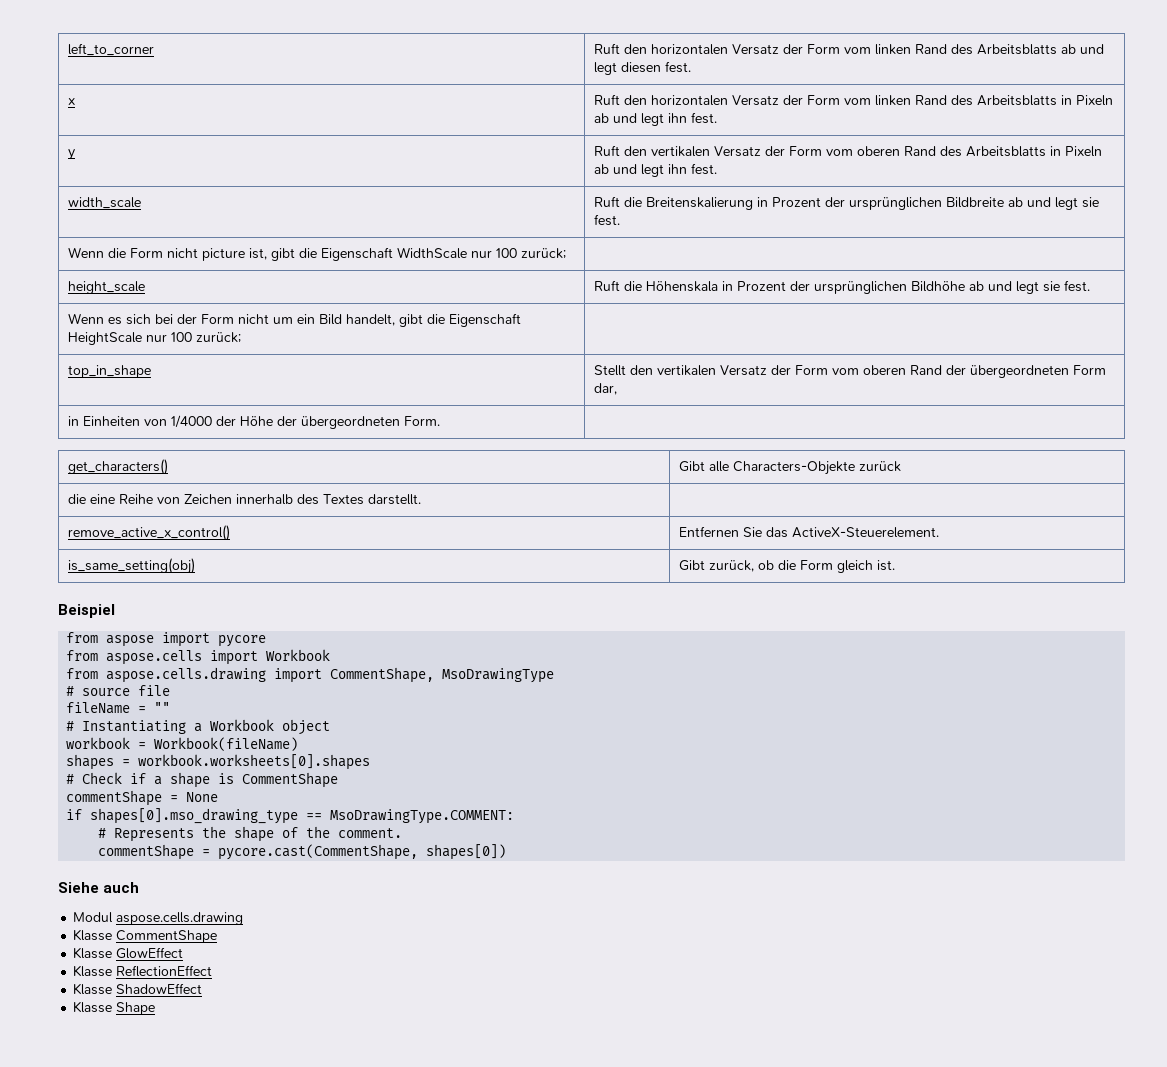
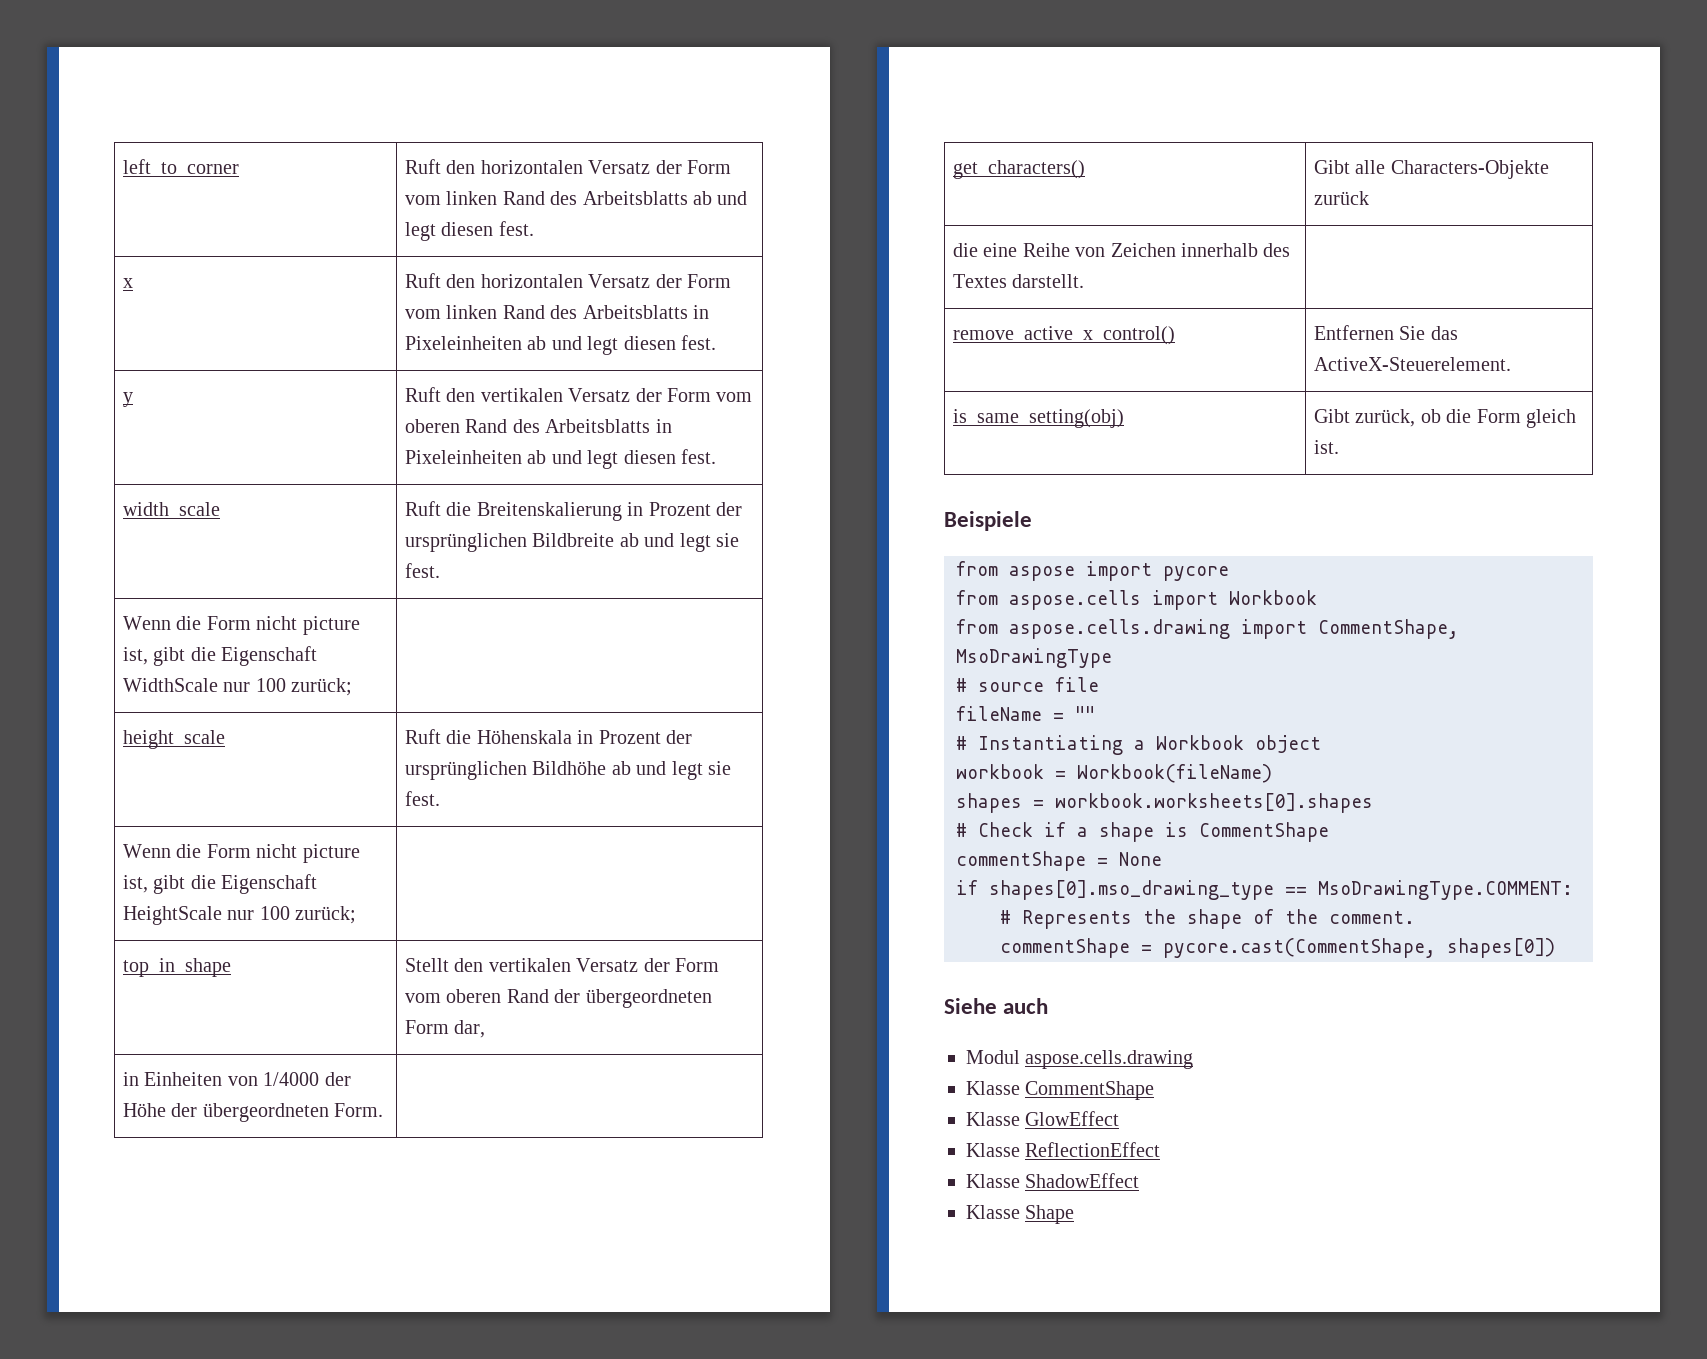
- x | Ruft den horizontalen Versatz der Form vom linken Rand des Arbeitsblatts in Pixeln ab und legt ihn fest.
+ x | Ruft den horizontalen Versatz der Form vom linken Rand des Arbeitsblatts in Pixeleinheiten ab und legt diesen fest.
- y | Ruft den vertikalen Versatz der Form vom oberen Rand des Arbeitsblatts in Pixeln ab und legt ihn fest.
+ y | Ruft den vertikalen Versatz der Form vom oberen Rand des Arbeitsblatts in Pixeleinheiten ab und legt diesen fest.
- Wenn es sich bei der Form nicht um ein Bild handelt, gibt die Eigenschaft HeightScale nur 100 zurück; |
+ Wenn die Form nicht picture ist, gibt die Eigenschaft HeightScale nur 100 zurück; |
- Beispiel
+ Beispiele

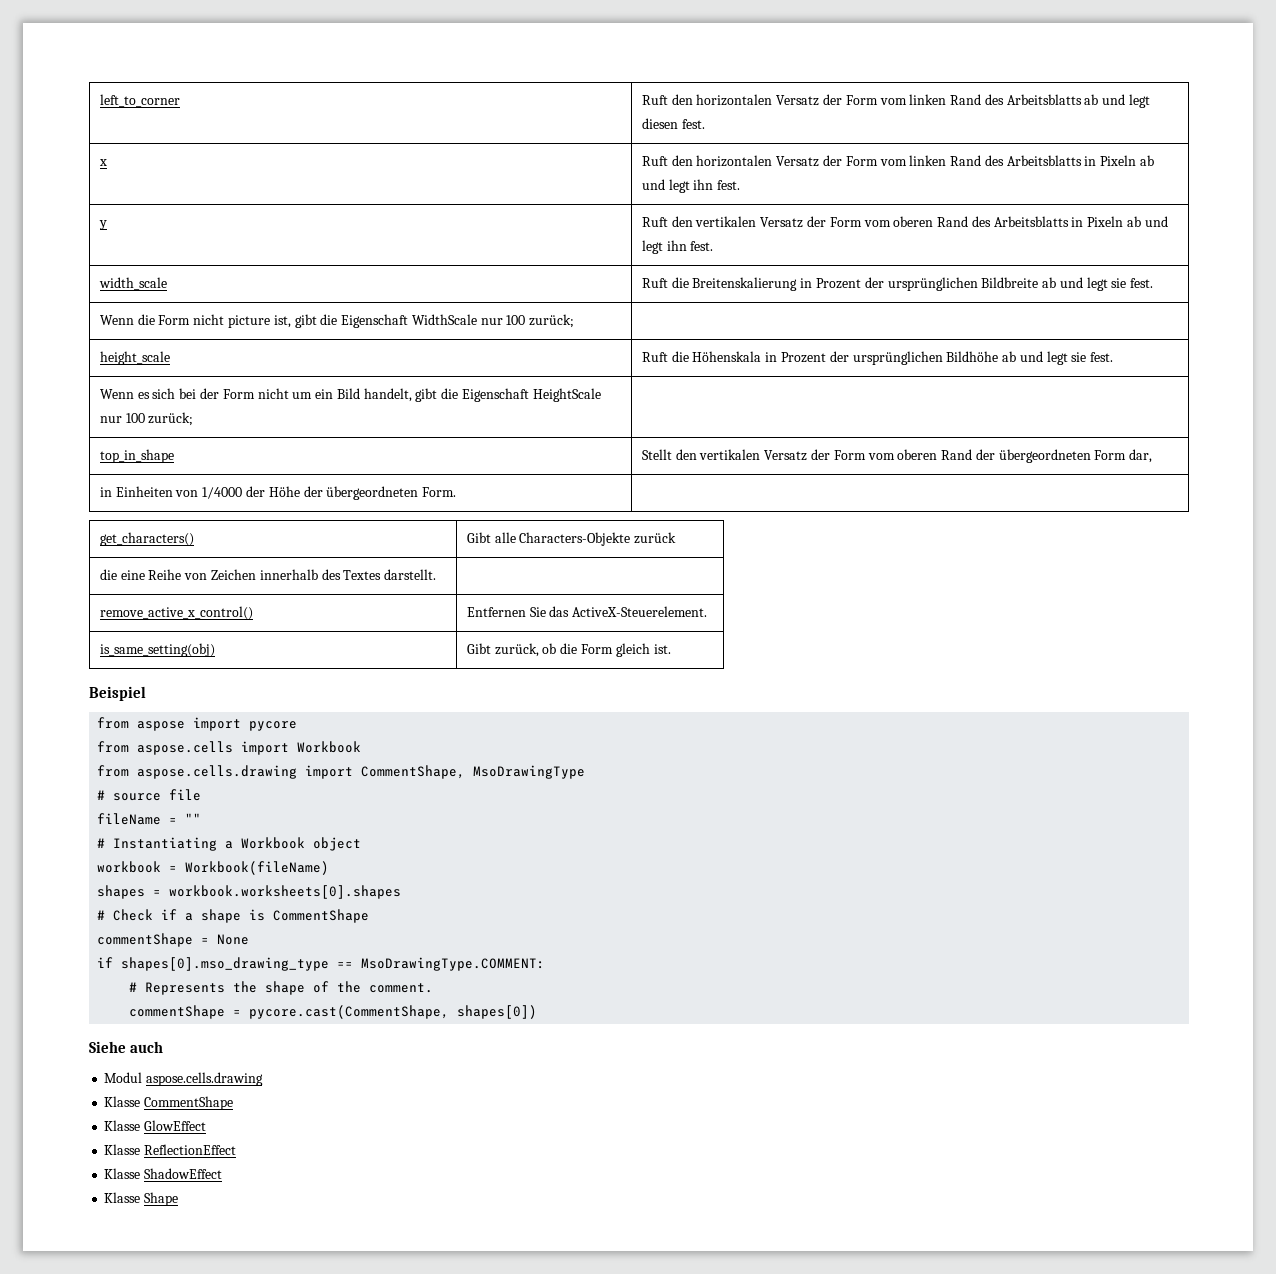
- x | Ruft den horizontalen Versatz der Form vom linken Rand des Arbeitsblatts in Pixeleinheiten ab und legt diesen fest.
+ x | Ruft den horizontalen Versatz der Form vom linken Rand des Arbeitsblatts in Pixeln ab und legt ihn fest.
- y | Ruft den vertikalen Versatz der Form vom oberen Rand des Arbeitsblatts in Pixeleinheiten ab und legt diesen fest.
+ y | Ruft den vertikalen Versatz der Form vom oberen Rand des Arbeitsblatts in Pixeln ab und legt ihn fest.
- Wenn die Form nicht picture ist, gibt die Eigenschaft HeightScale nur 100 zurück; |
+ Wenn es sich bei der Form nicht um ein Bild handelt, gibt die Eigenschaft HeightScale nur 100 zurück; |
- Beispiele
+ Beispiel

